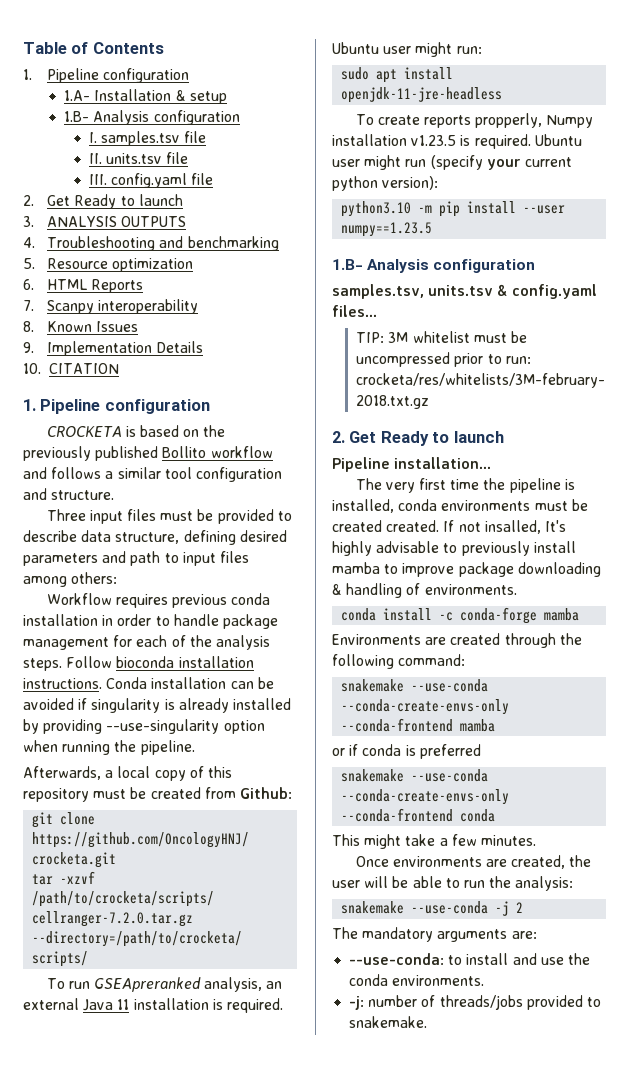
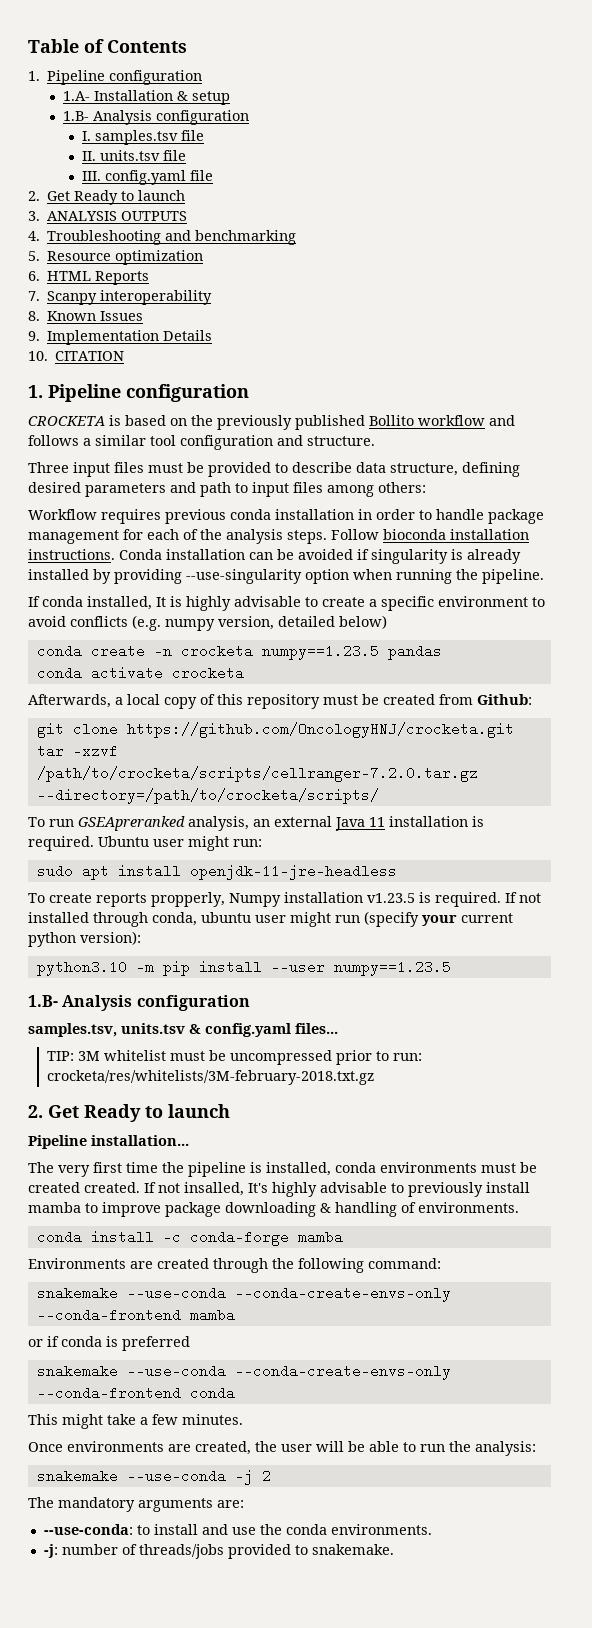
+ If conda installed, It is highly advisable to create a specific environment to avoid conflicts (e.g. numpy version, detailed below)
+ conda create -n crocketa numpy==1.23.5 pandas
+ conda activate crocketa
- Ubuntu user might run (specify your current python version):
+ If not installed through conda, ubuntu user might run (specify your current python version):

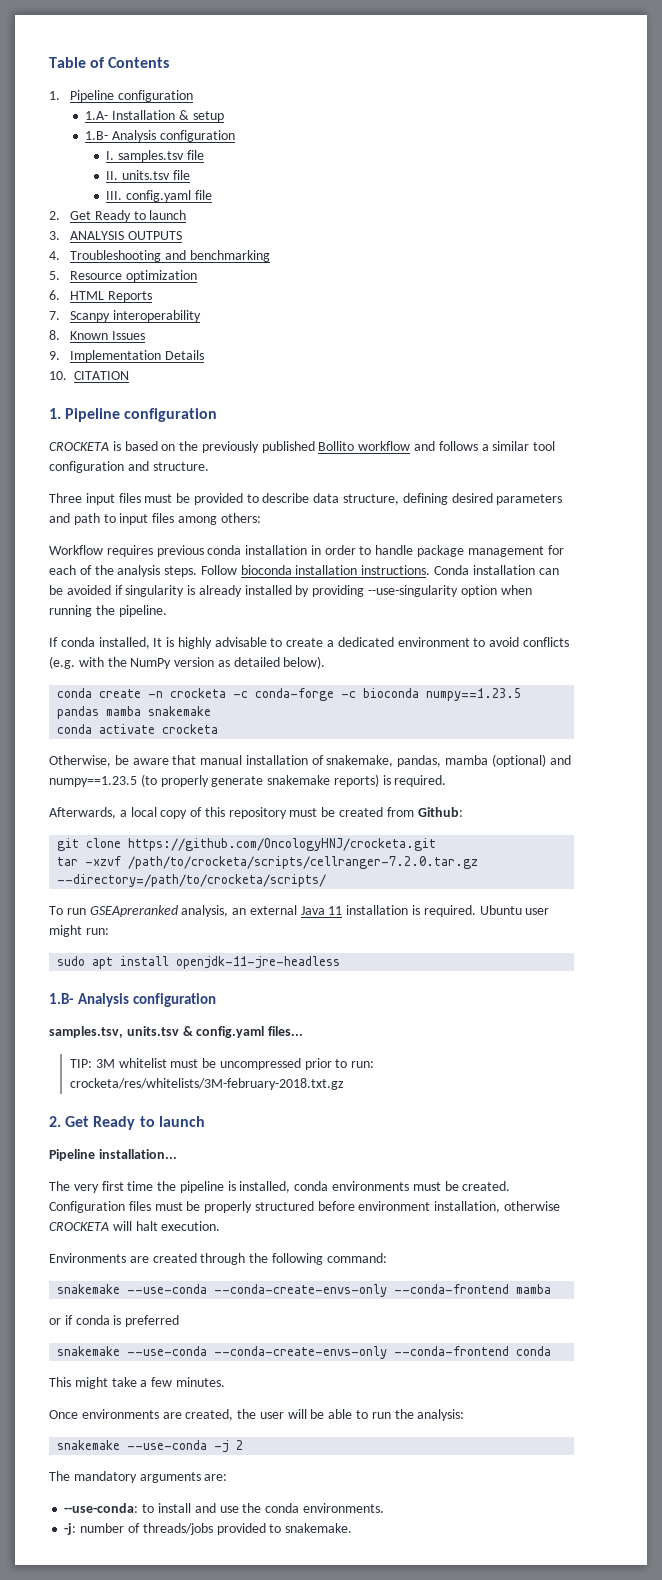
- If conda installed, It is highly advisable to create a specific environment to avoid conflicts (e.g. numpy version, detailed below)
+ If conda installed, It is highly advisable to create a dedicated environment to avoid conflicts (e.g. with the NumPy version as detailed below).
- conda create -n crocketa numpy==1.23.5 pandas
+ conda create -n crocketa -c conda-forge -c bioconda numpy==1.23.5 pandas mamba snakemake
+ Otherwise, be aware that manual installation of snakemake, pandas, mamba (optional) and numpy==1.23.5 (to properly generate snakemake reports) is required.
- To create reports propperly, Numpy installation v1.23.5 is required. If not installed through conda, ubuntu user might run (specify your current python version):
- python3.10 -m pip install --user numpy==1.23.5
- The very first time the pipeline is installed, conda environments must be created created. If not insalled, It's highly advisable to previously install mamba to improve package downloading & handling of environments.
- conda install -c conda-forge mamba
+ The very first time the pipeline is installed, conda environments must be created. Configuration files must be properly structured before environment installation, otherwise CROCKETA will halt execution.

